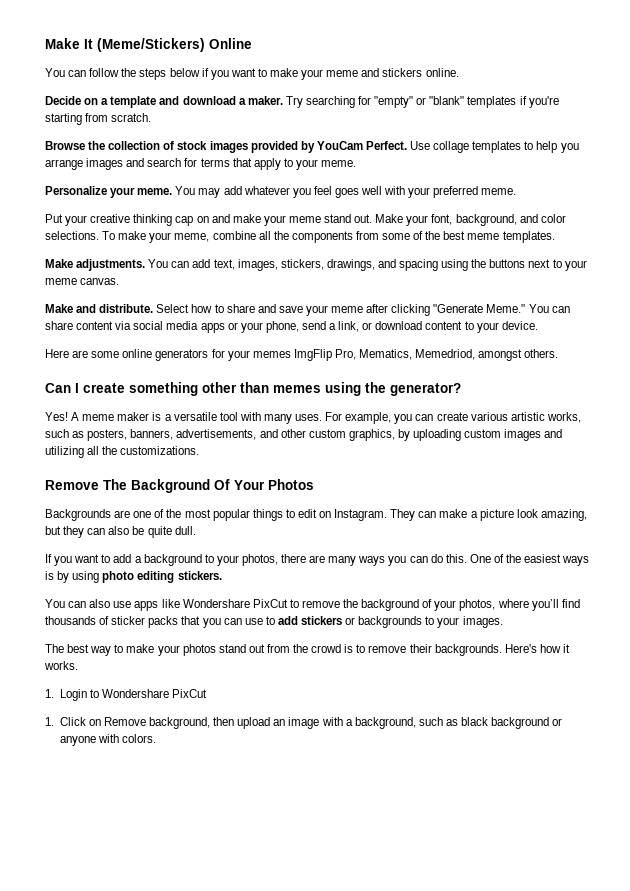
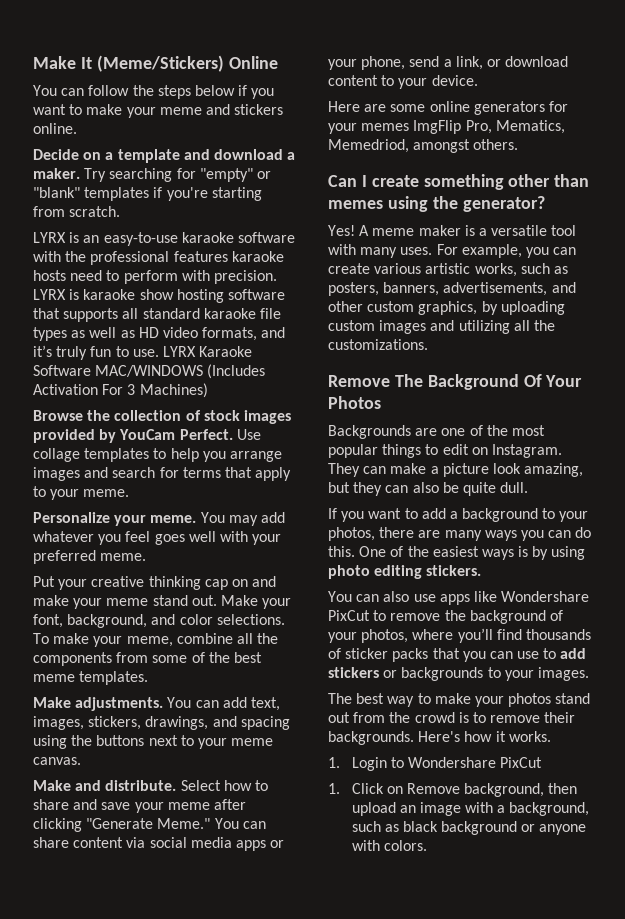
+ LYRX is an easy-to-use karaoke software with the professional features karaoke hosts need to perform with precision. LYRX is karaoke show hosting software that supports all standard karaoke file types as well as HD video formats, and it’s truly fun to use. LYRX Karaoke Software MAC/WINDOWS (Includes Activation For 3 Machines)

